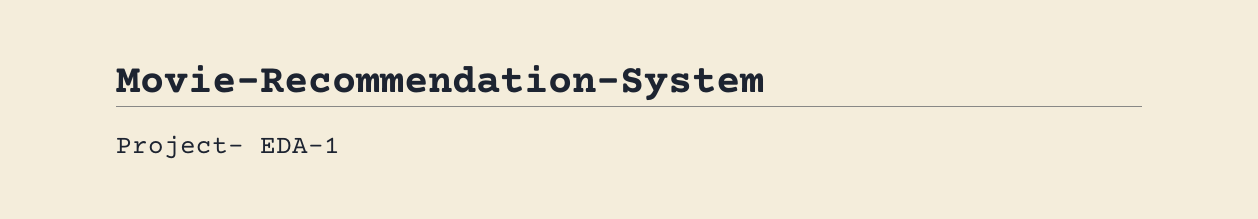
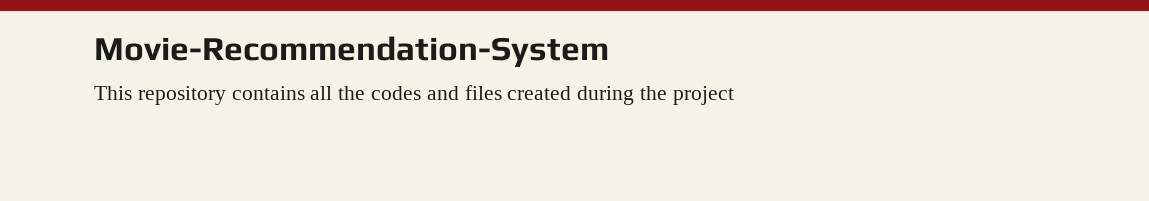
- Project- EDA-1
+ This repository contains all the codes and files created during the project

